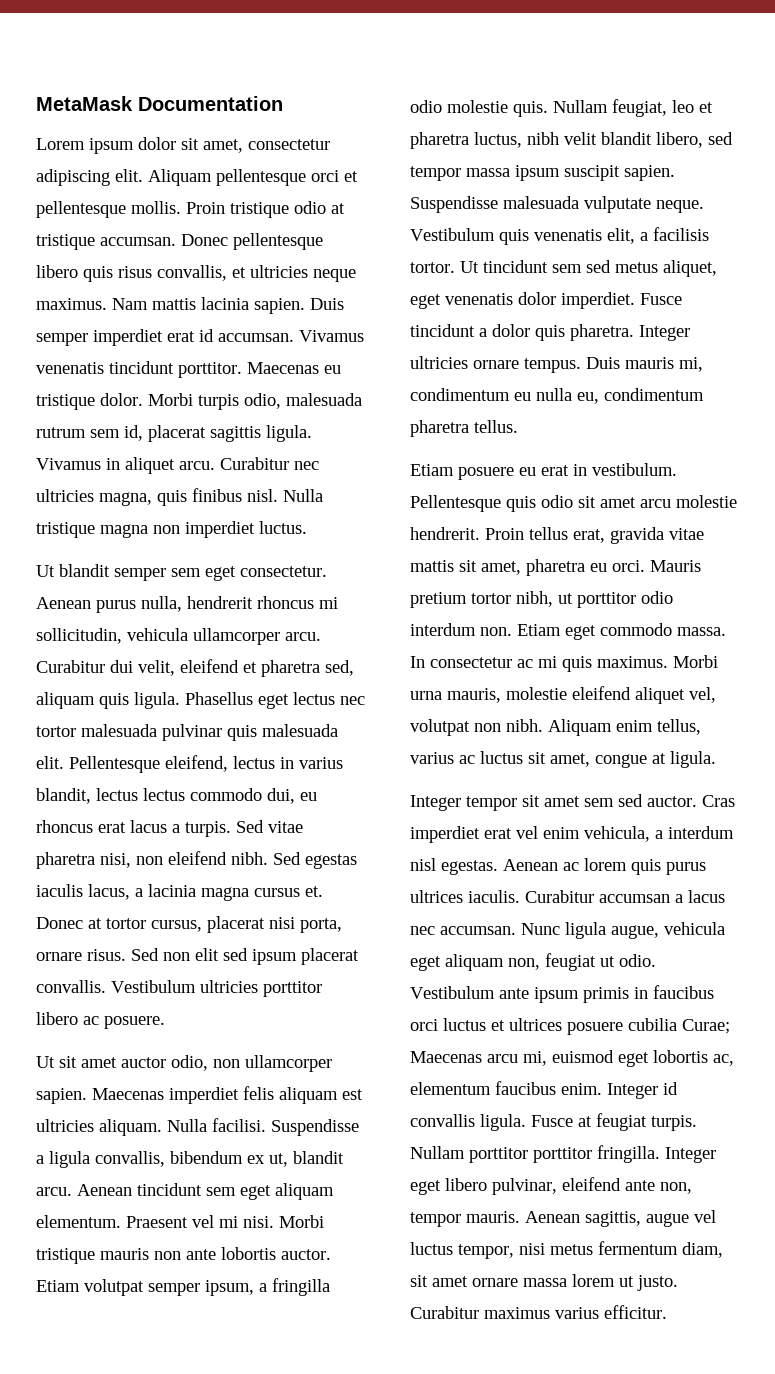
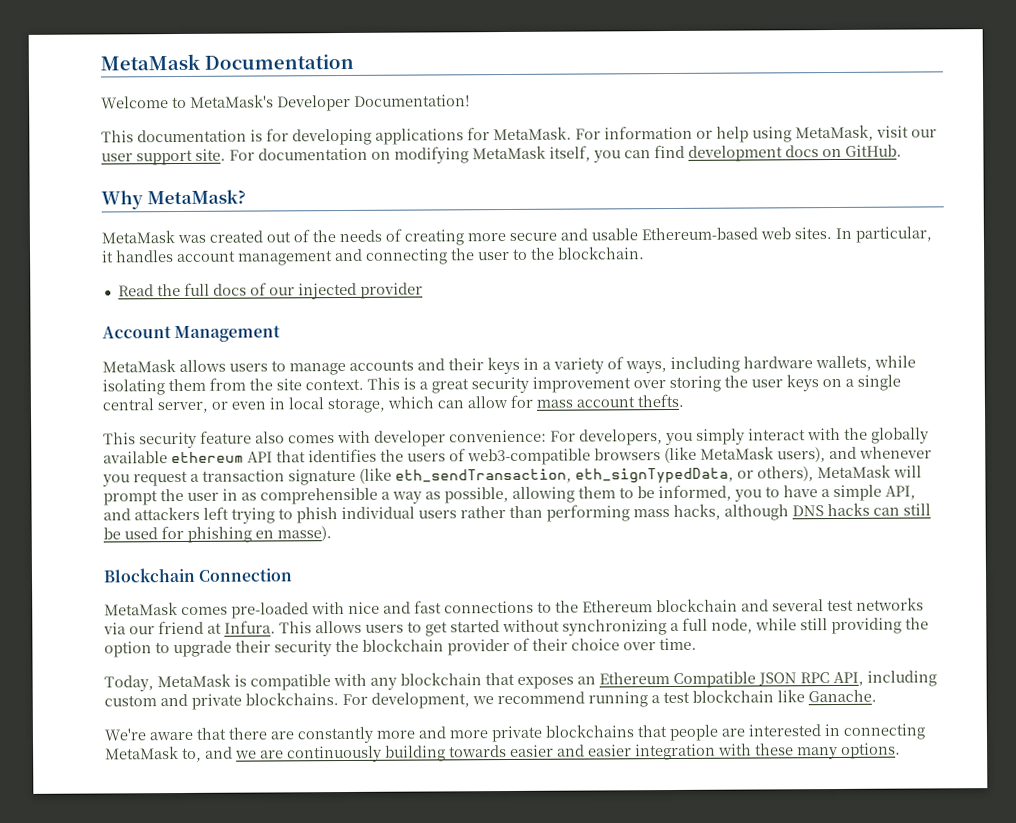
- Lorem ipsum dolor sit amet, consectetur adipiscing elit. Aliquam pellentesque orci et pellentesque mollis. Proin tristique odio at tristique accumsan. Donec pellentesque libero quis risus convallis, et ultricies neque maximus. Nam mattis lacinia sapien. Duis semper imperdiet erat id accumsan. Vivamus venenatis tincidunt porttitor. Maecenas eu tristique dolor. Morbi turpis odio, malesuada rutrum sem id, placerat sagittis ligula. Vivamus in aliquet arcu. Curabitur nec ultricies magna, quis finibus nisl. Nulla tristique magna non imperdiet luctus.
- Ut blandit semper sem eget consectetur. Aenean purus nulla, hendrerit rhoncus mi sollicitudin, vehicula ullamcorper arcu. Curabitur dui velit, eleifend et pharetra sed, aliquam quis ligula. Phasellus eget lectus nec tortor malesuada pulvinar quis malesuada elit. Pellentesque eleifend, lectus in varius blandit, lectus lectus commodo dui, eu rhoncus erat lacus a turpis. Sed vitae pharetra nisi, non eleifend nibh. Sed egestas iaculis lacus, a lacinia magna cursus et. Donec at tortor cursus, placerat nisi porta, ornare risus. Sed non elit sed ipsum placerat convallis. Vestibulum ultricies porttitor libero ac posuere.
- Ut sit amet auctor odio, non ullamcorper sapien. Maecenas imperdiet felis aliquam est ultricies aliquam. Nulla facilisi. Suspendisse a ligula convallis, bibendum ex ut, blandit arcu. Aenean tincidunt sem eget aliquam elementum. Praesent vel mi nisi. Morbi tristique mauris non ante lobortis auctor. Etiam volutpat semper ipsum, a fringilla odio molestie quis. Nullam feugiat, leo et pharetra luctus, nibh velit blandit libero, sed tempor massa ipsum suscipit sapien. Suspendisse malesuada vulputate neque. Vestibulum quis venenatis elit, a facilisis tortor. Ut tincidunt sem sed metus aliquet, eget venenatis dolor imperdiet. Fusce tincidunt a dolor quis pharetra. Integer ultricies ornare tempus. Duis mauris mi, condimentum eu nulla eu, condimentum pharetra tellus.
- Etiam posuere eu erat in vestibulum. Pellentesque quis odio sit amet arcu molestie hendrerit. Proin tellus erat, gravida vitae mattis sit amet, pharetra eu orci. Mauris pretium tortor nibh, ut porttitor odio interdum non. Etiam eget commodo massa. In consectetur ac mi quis maximus. Morbi urna mauris, molestie eleifend aliquet vel, volutpat non nibh. Aliquam enim tellus, varius ac luctus sit amet, congue at ligula.
- Integer tempor sit amet sem sed auctor. Cras imperdiet erat vel enim vehicula, a interdum nisl egestas. Aenean ac lorem quis purus ultrices iaculis. Curabitur accumsan a lacus nec accumsan. Nunc ligula augue, vehicula eget aliquam non, feugiat ut odio. Vestibulum ante ipsum primis in faucibus orci luctus et ultrices posuere cubilia Curae; Maecenas arcu mi, euismod eget lobortis ac, elementum faucibus enim. Integer id convallis ligula. Fusce at feugiat turpis. Nullam porttitor porttitor fringilla. Integer eget libero pulvinar, eleifend ante non, tempor mauris. Aenean sagittis, augue vel luctus tempor, nisi metus fermentum diam, sit amet ornare massa lorem ut justo. Curabitur maximus varius efficitur.
+ Welcome to MetaMask's Developer Documentation!
+ This documentation is for developing applications for MetaMask. For information or help using MetaMask, visit our user support site. For documentation on modifying MetaMask itself, you can find development docs on GitHub.
+ Why MetaMask?
+ MetaMask was created out of the needs of creating more secure and usable Ethereum-based web sites. In particular, it handles account management and connecting the user to the blockchain.
+ Read the full docs of our injected provider
+ Account Management
+ MetaMask allows users to manage accounts and their keys in a variety of ways, including hardware wallets, while isolating them from the site context. This is a great security improvement over storing the user keys on a single central server, or even in local storage, which can allow for mass account thefts.
+ This security feature also comes with developer convenience: For developers, you simply interact with the globally available ethereum API that identifies the users of web3-compatible browsers (like MetaMask users), and whenever you request a transaction signature (like eth_sendTransaction, eth_signTypedData, or others), MetaMask will prompt the user in as comprehensible a way as possible, allowing them to be informed, you to have a simple API, and attackers left trying to phish individual users rather than performing mass hacks, although DNS hacks can still be used for phishing en masse).
+ Blockchain Connection
+ MetaMask comes pre-loaded with nice and fast connections to the Ethereum blockchain and several test networks via our friend at Infura. This allows users to get started without synchronizing a full node, while still providing the option to upgrade their security the blockchain provider of their choice over time.
+ Today, MetaMask is compatible with any blockchain that exposes an Ethereum Compatible JSON RPC API, including custom and private blockchains. For development, we recommend running a test blockchain like Ganache.
+ We're aware that there are constantly more and more private blockchains that people are interested in connecting MetaMask to, and we are continuously building towards easier and easier integration with these many options.

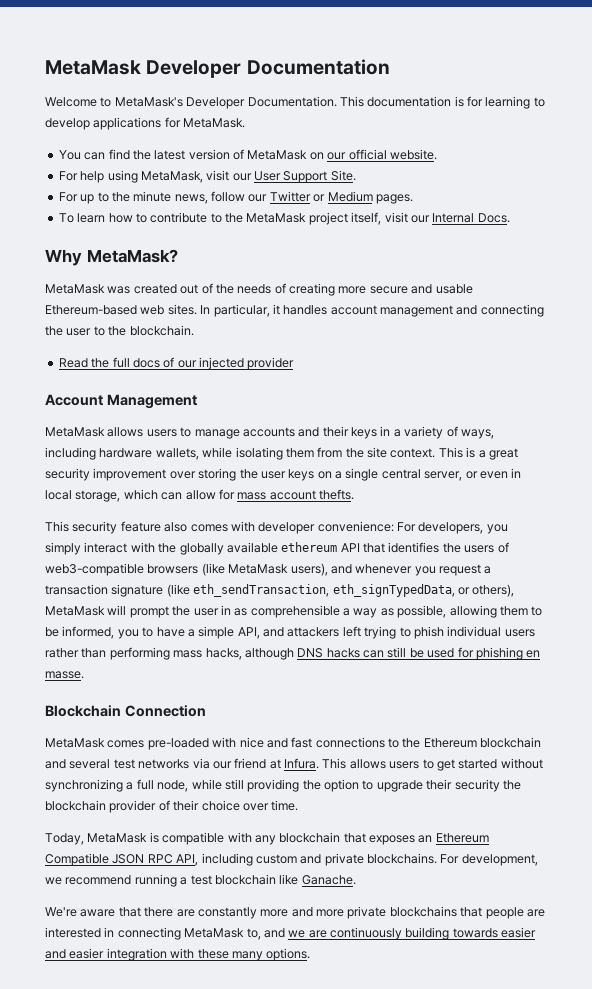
- MetaMask Documentation
+ MetaMask Developer Documentation
- Welcome to MetaMask's Developer Documentation!
- This documentation is for developing applications for MetaMask. For information or help using MetaMask, visit our user support site. For documentation on modifying MetaMask itself, you can find development docs on GitHub.
+ Welcome to MetaMask's Developer Documentation. This documentation is for learning to develop applications for MetaMask.
+ You can find the latest version of MetaMask on our official website.
+ For help using MetaMask, visit our User Support Site.
+ For up to the minute news, follow our Twitter or Medium pages.
+ To learn how to contribute to the MetaMask project itself, visit our Internal Docs.
- For developers, you simply interact with the globally available ethereum API that identifies the users of web3-compatible browsers (like MetaMask users), and whenever you request a transaction signature (like eth_sendTransaction, eth_signTypedData, or others), MetaMask will prompt the user in as comprehensible a way as possible, allowing them to be informed, you to have a simple API, and attackers left trying to phish individual users rather than performing mass hacks, although DNS hacks can still be used for phishing en masse).
+ For developers, you simply interact with the globally available ethereum API that identifies the users of web3-compatible browsers (like MetaMask users), and whenever you request a transaction signature (like eth_sendTransaction, eth_signTypedData, or others), MetaMask will prompt the user in as comprehensible a way as possible, allowing them to be informed, you to have a simple API, and attackers left trying to phish individual users rather than performing mass hacks, although DNS hacks can still be used for phishing en masse.

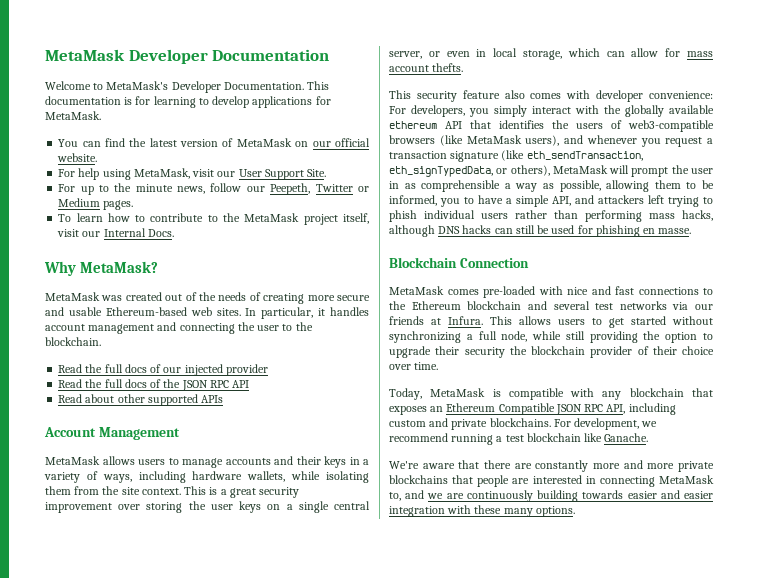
- For up to the minute news, follow our Twitter or Medium pages.
+ For up to the minute news, follow our Peepeth, Twitter or Medium pages.
+ Read the full docs of the JSON RPC API
+ Read about other supported APIs
- MetaMask comes pre-loaded with nice and fast connections to the Ethereum blockchain and several test networks via our friend at Infura.
+ MetaMask comes pre-loaded with nice and fast connections to the Ethereum blockchain and several test networks via our friends at Infura.

